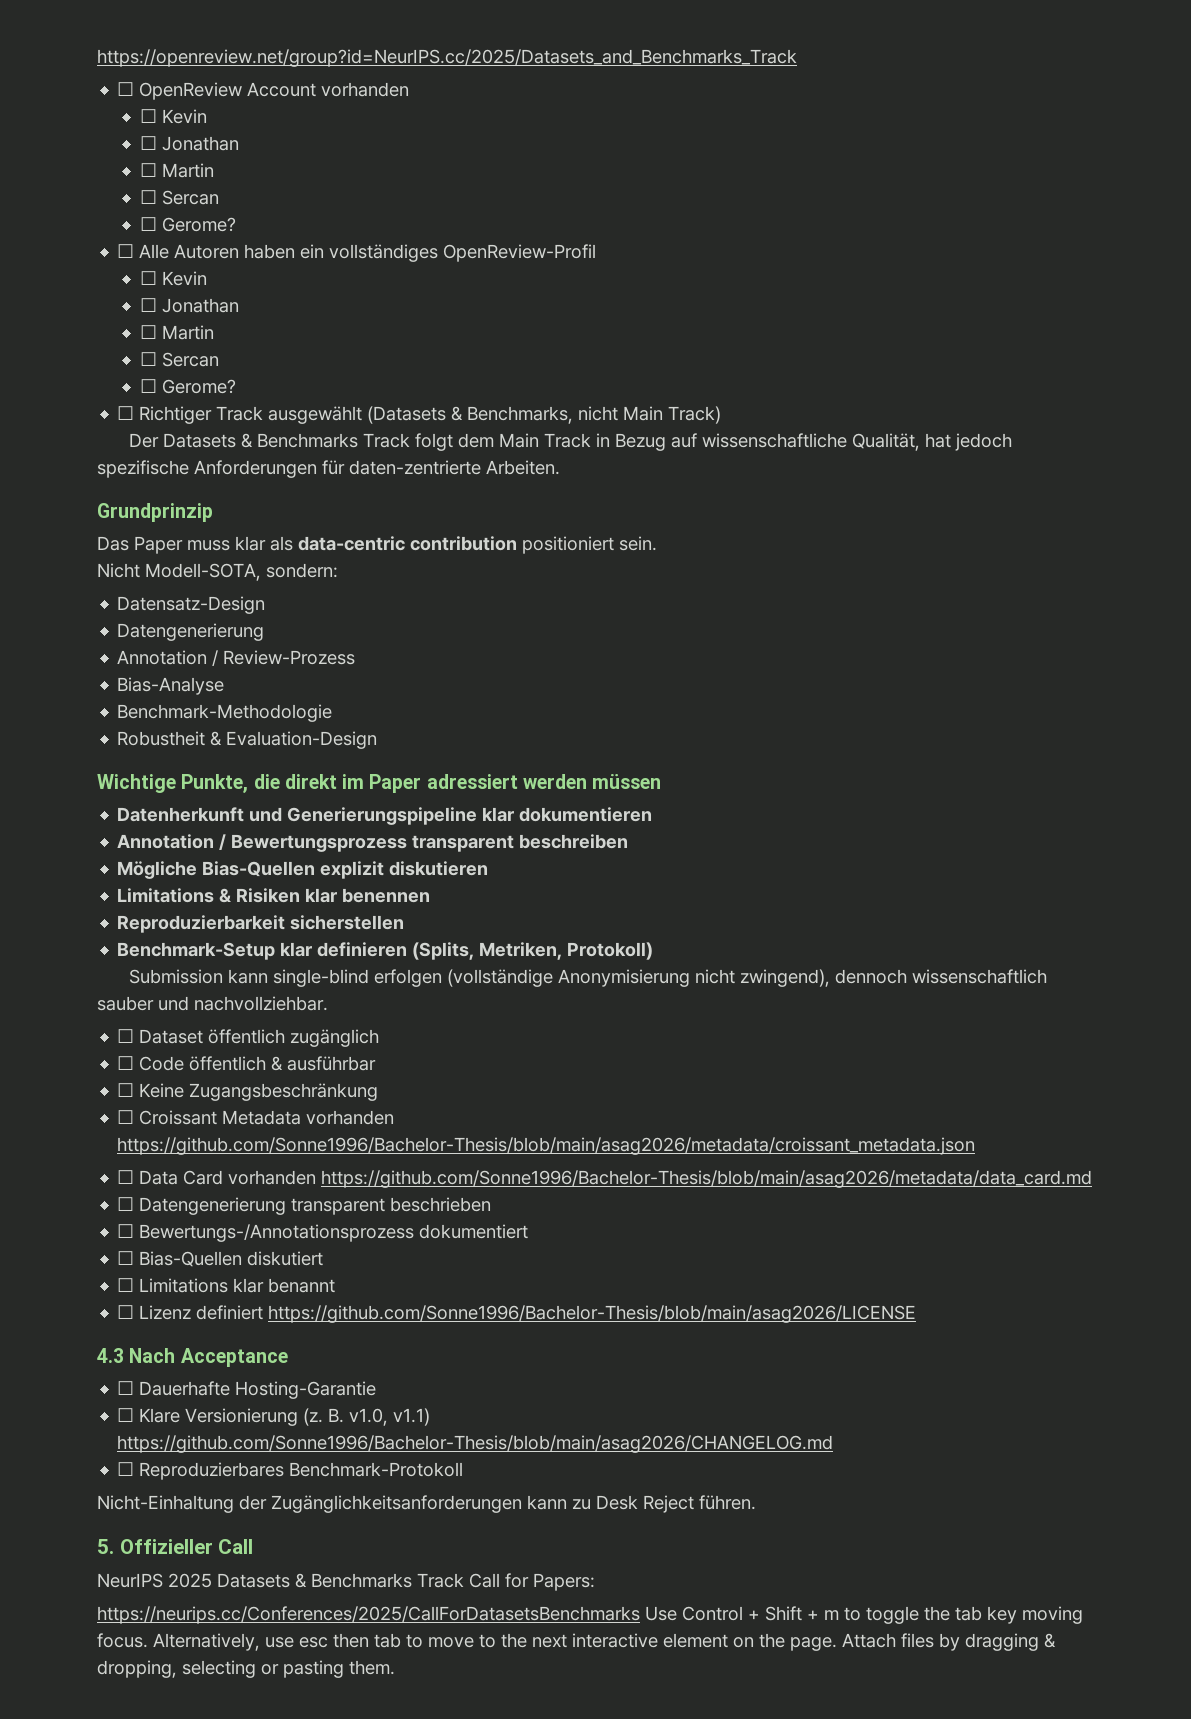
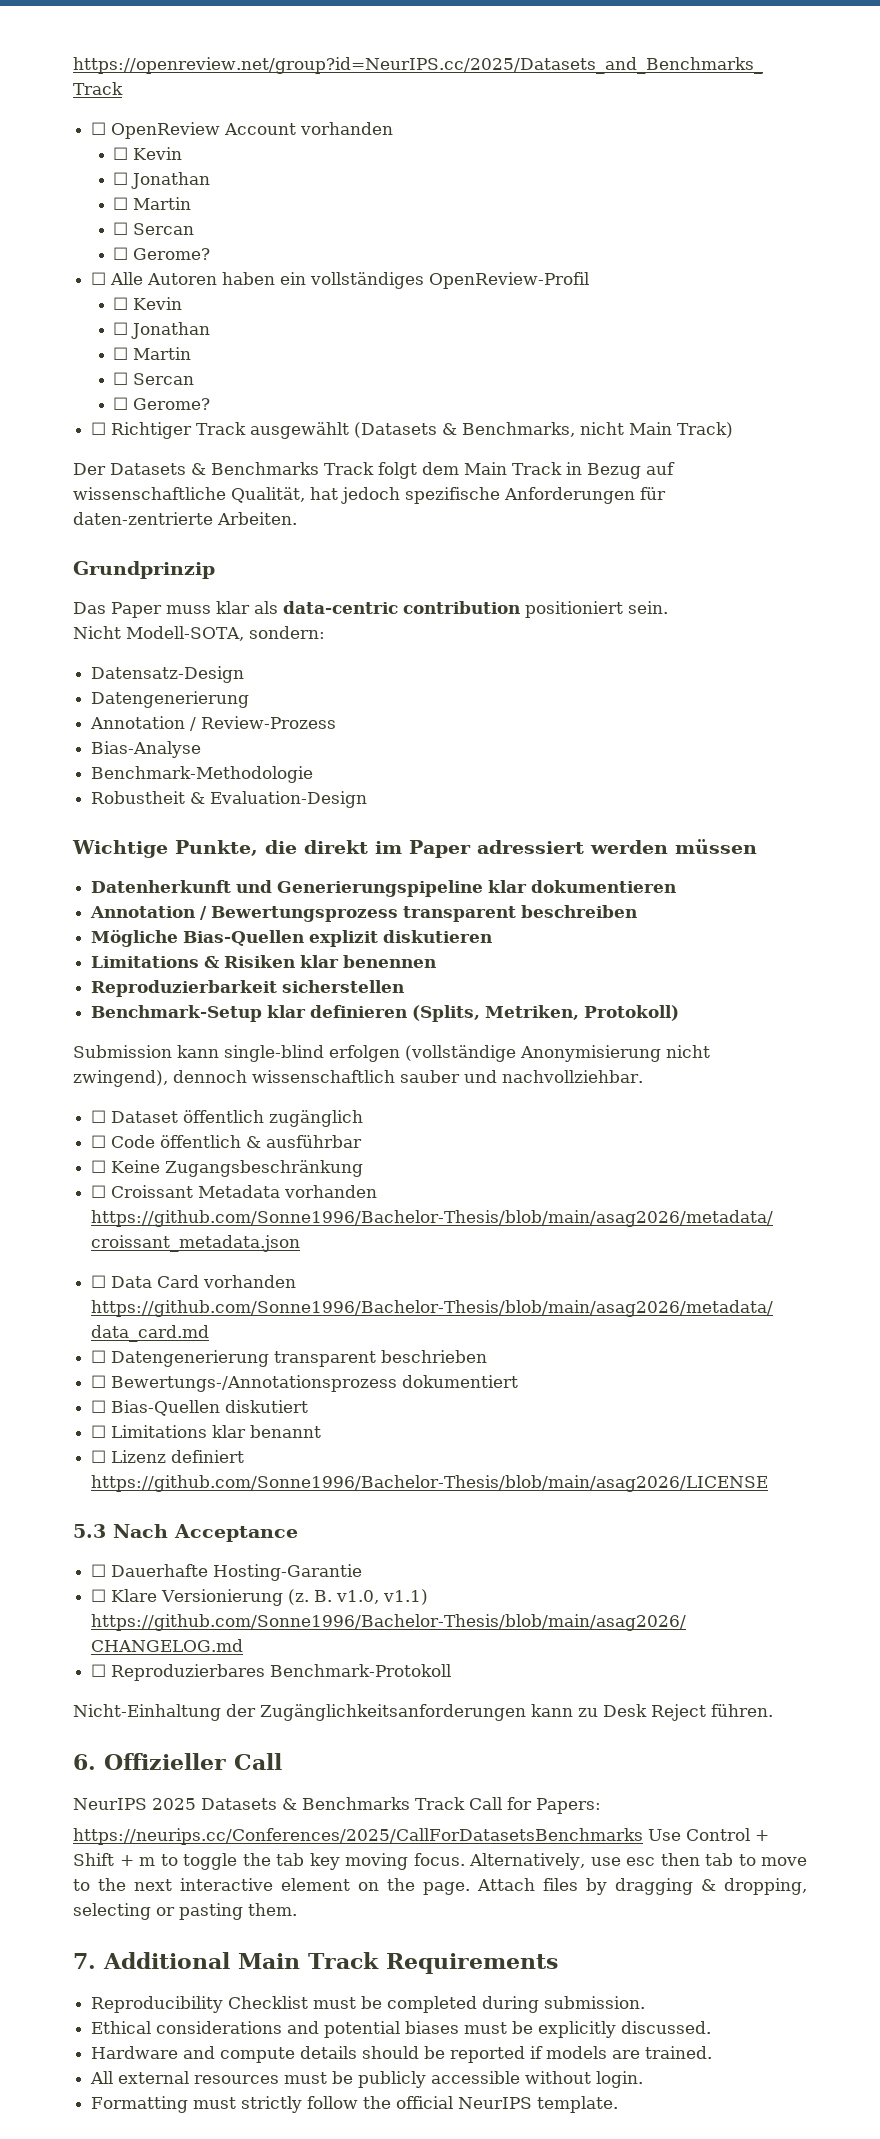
- 4.3 Nach Acceptance
+ 5.3 Nach Acceptance
- 5. Offizieller Call
+ 6. Offizieller Call
+ 7. Additional Main Track Requirements
+ Reproducibility Checklist must be completed during submission.
+ Ethical considerations and potential biases must be explicitly discussed.
+ Hardware and compute details should be reported if models are trained.
+ All external resources must be publicly accessible without login.
+ Formatting must strictly follow the official NeurIPS template.

